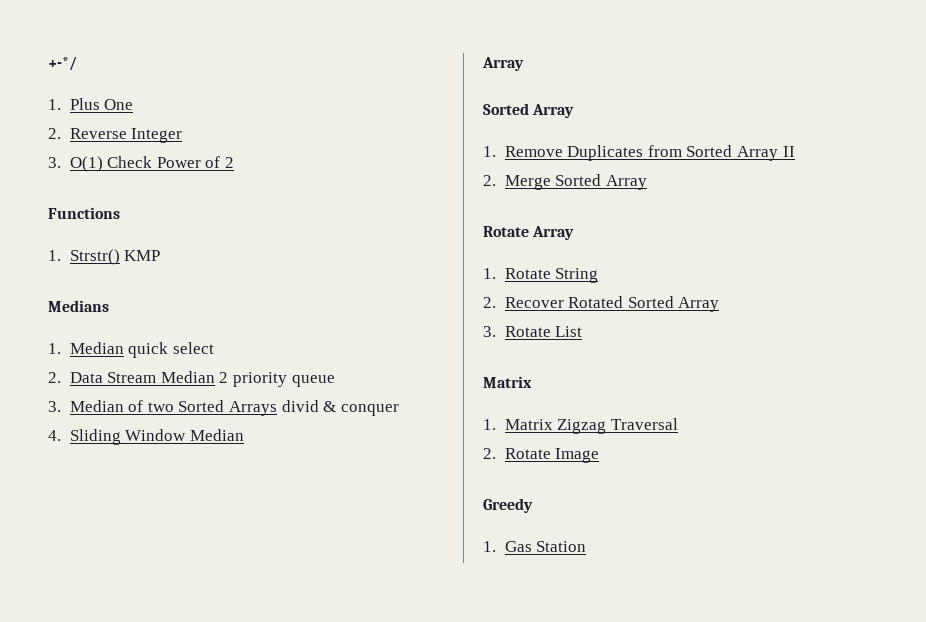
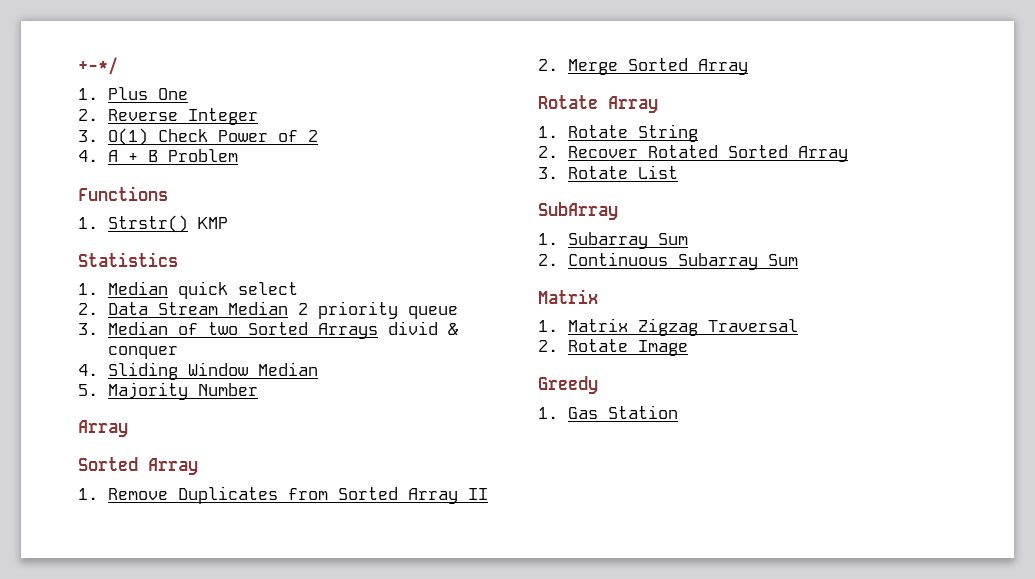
+ 4. A + B Problem
- Medians
+ Statistics
+ 5. Majority Number
+ SubArray
+ 1. Subarray Sum
+ 2. Continuous Subarray Sum

